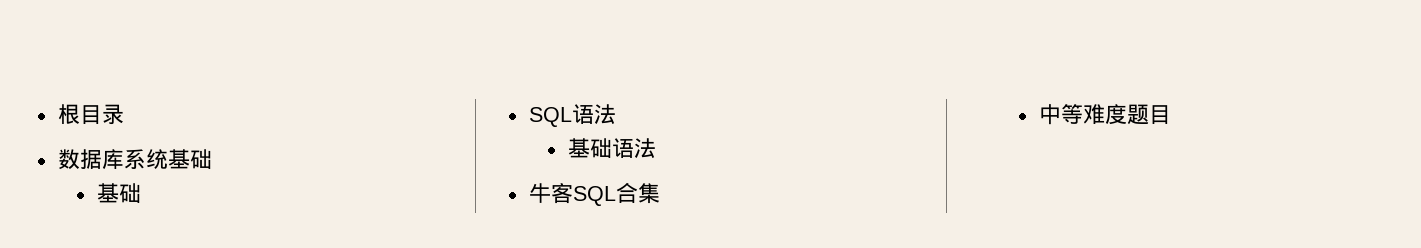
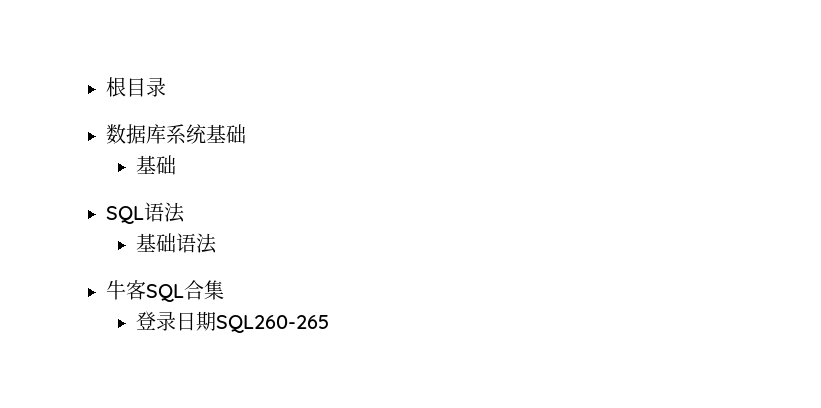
- 中等难度题目
+ 登录日期SQL260-265

